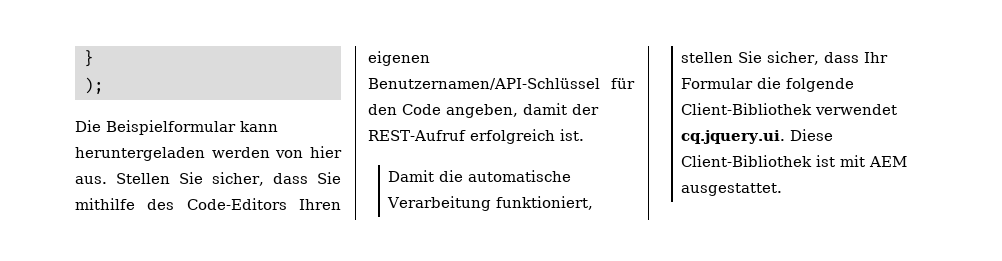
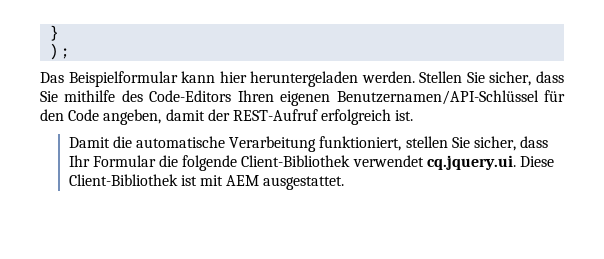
- Die Beispielformular kann heruntergeladen werden von hier aus.
+ Das Beispielformular kann hier heruntergeladen werden.

